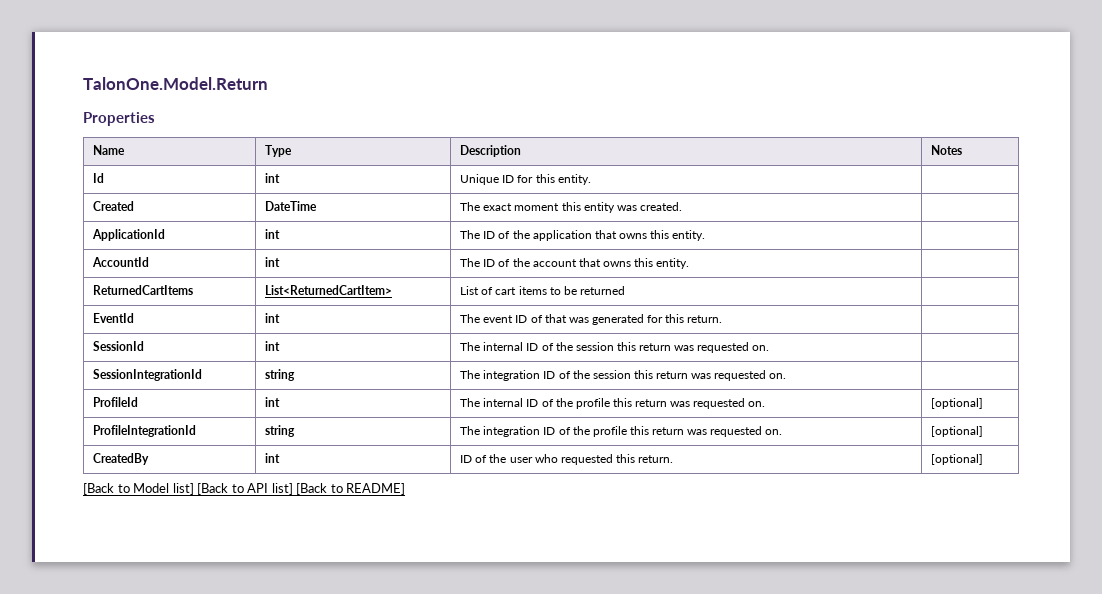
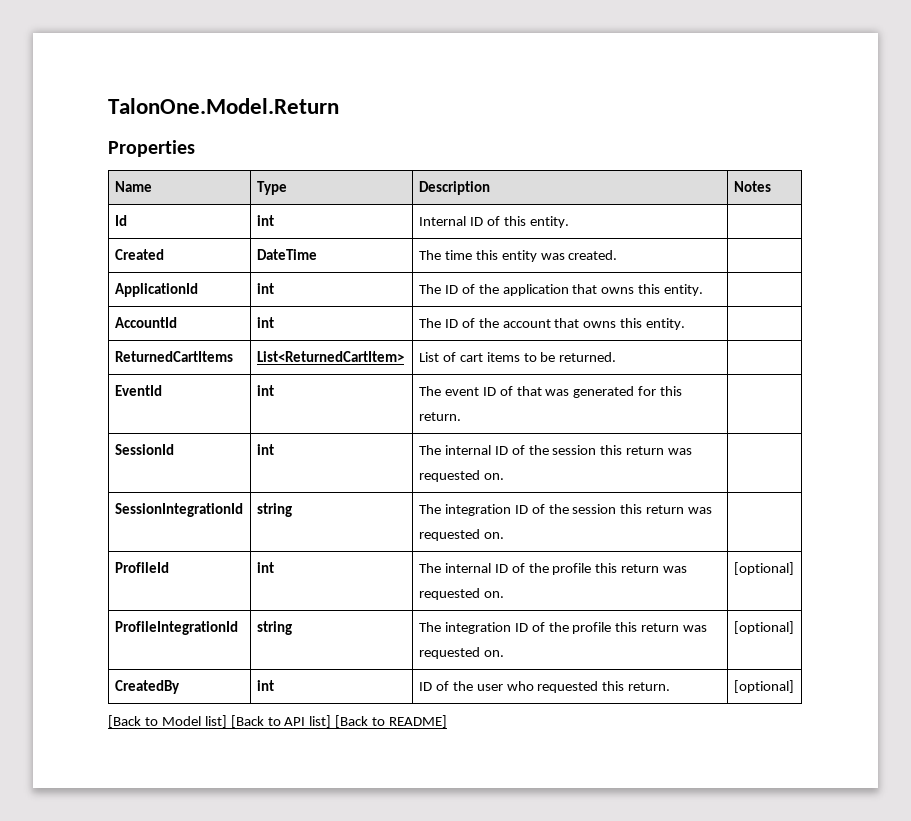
- Id | int | Unique ID for this entity. |
+ Id | int | Internal ID of this entity. |
- Created | DateTime | The exact moment this entity was created. |
+ Created | DateTime | The time this entity was created. |
- ReturnedCartItems | List<ReturnedCartItem> | List of cart items to be returned |
+ ReturnedCartItems | List<ReturnedCartItem> | List of cart items to be returned. |

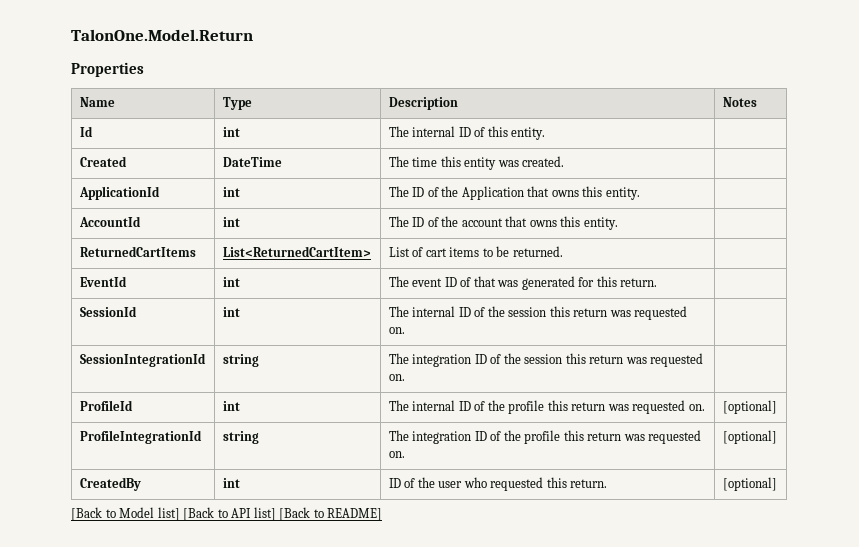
- Id | int | Internal ID of this entity. |
+ Id | int | The internal ID of this entity. |
- ApplicationId | int | The ID of the application that owns this entity. |
+ ApplicationId | int | The ID of the Application that owns this entity. |

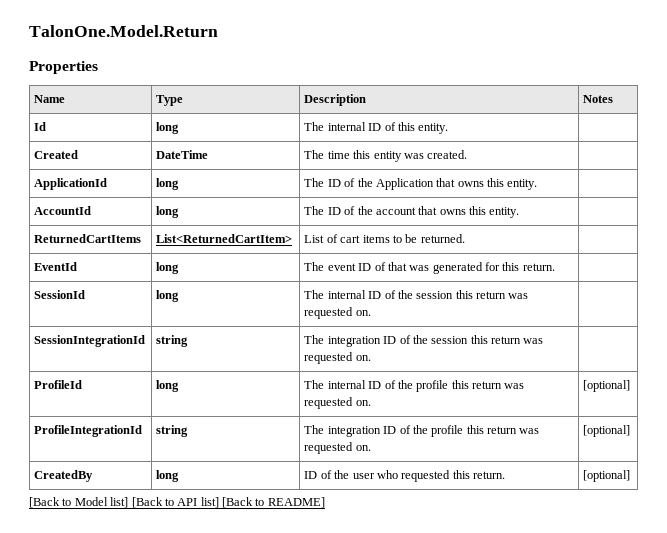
- Id | int | The internal ID of this entity. |
+ Id | long | The internal ID of this entity. |
- ApplicationId | int | The ID of the Application that owns this entity. |
+ ApplicationId | long | The ID of the Application that owns this entity. |
- AccountId | int | The ID of the account that owns this entity. |
+ AccountId | long | The ID of the account that owns this entity. |
- EventId | int | The event ID of that was generated for this return. |
+ EventId | long | The event ID of that was generated for this return. |
- SessionId | int | The internal ID of the session this return was requested on. |
+ SessionId | long | The internal ID of the session this return was requested on. |
- ProfileId | int | The internal ID of the profile this return was requested on. | [optional]
+ ProfileId | long | The internal ID of the profile this return was requested on. | [optional]
- CreatedBy | int | ID of the user who requested this return. | [optional]
+ CreatedBy | long | ID of the user who requested this return. | [optional]

